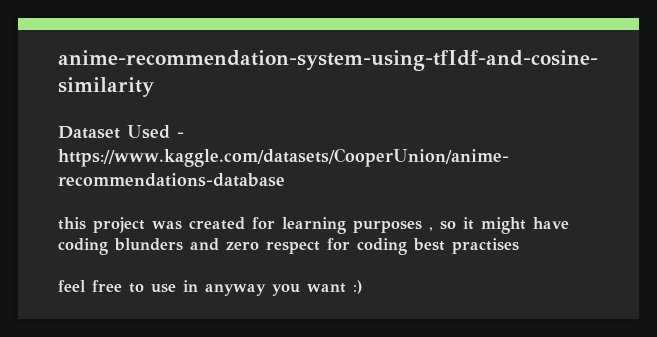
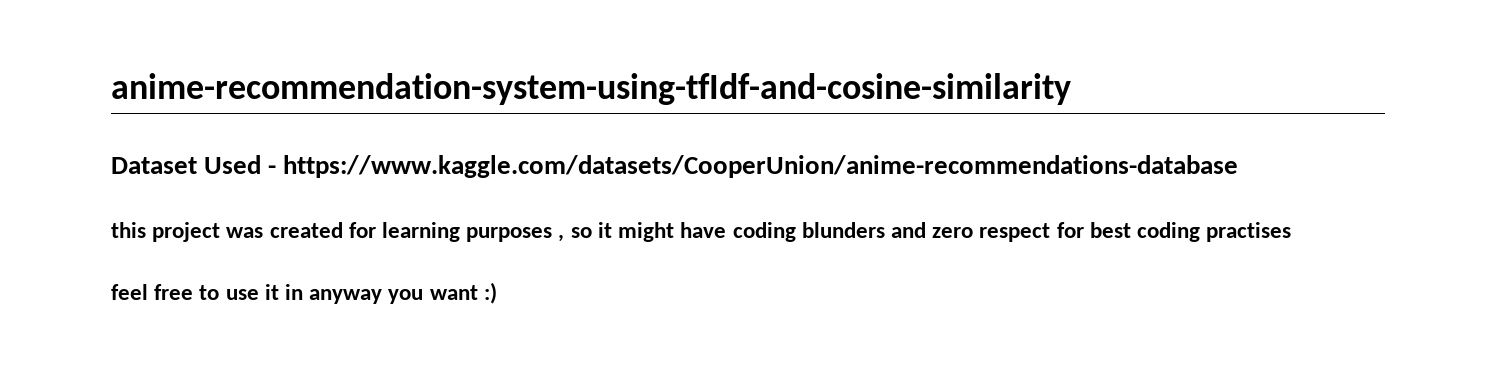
- this project was created for learning purposes , so it might have coding blunders and zero respect for coding best practises
+ this project was created for learning purposes , so it might have coding blunders and zero respect for best coding practises
- feel free to use in anyway you want :)
+ feel free to use it in anyway you want :)

